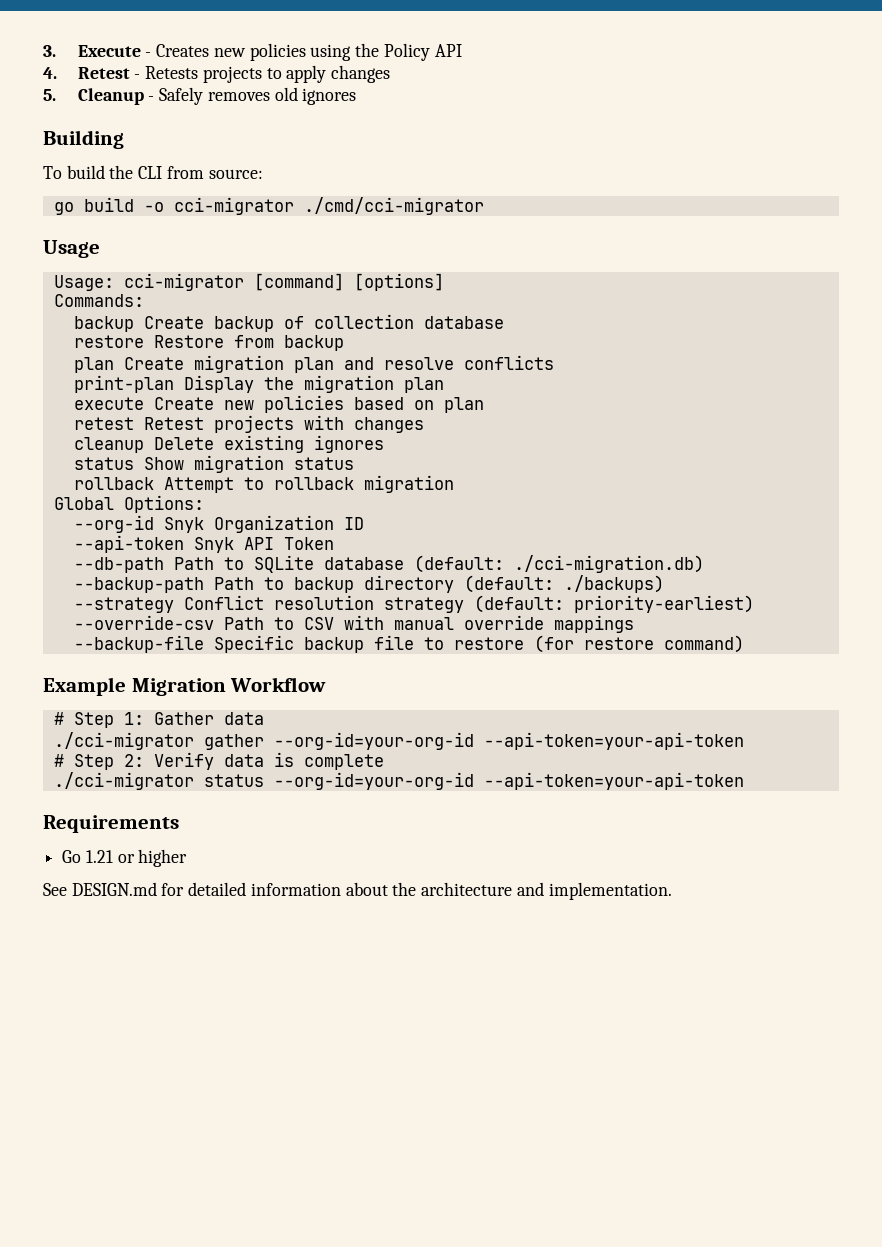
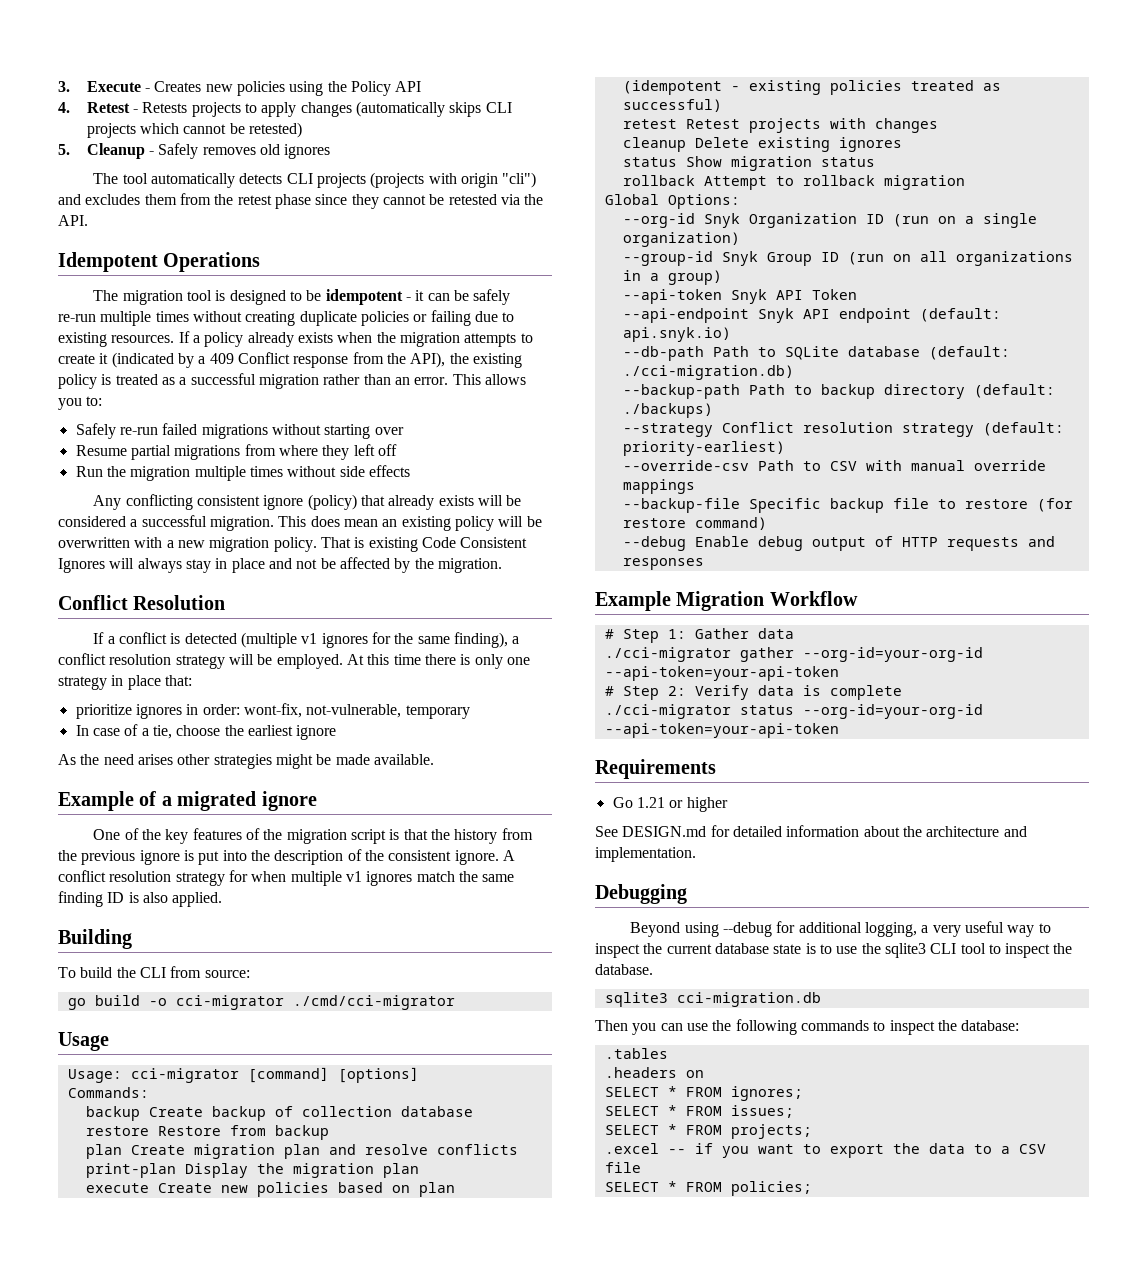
- 4. Retest - Retests projects to apply changes
+ 4. Retest - Retests projects to apply changes (automatically skips CLI projects which cannot be retested)
+ The tool automatically detects CLI projects (projects with origin "cli") and excludes them from the retest phase since they cannot be retested via the API.
+ Idempotent Operations
+ The migration tool is designed to be idempotent - it can be safely re-run multiple times without creating duplicate policies or failing due to existing resources. If a policy already exists when the migration attempts to create it (indicated by a 409 Conflict response from the API), the existing policy is treated as a successful migration rather than an error. This allows you to:
+ Safely re-run failed migrations without starting over
+ Resume partial migrations from where they left off
+ Run the migration multiple times without side effects
+ Any conflicting consistent ignore (policy) that already exists will be considered a successful migration. This does mean an existing policy will be overwritten with a new migration policy. That is existing Code Consistent Ignores will always stay in place and not be affected by the migration.
+ Conflict Resolution
+ If a conflict is detected (multiple v1 ignores for the same finding), a conflict resolution strategy will be employed. At this time there is only one strategy in place that:
+ prioritize ignores in order: wont-fix, not-vulnerable, temporary
+ In case of a tie, choose the earliest ignore
+ As the need arises other strategies might be made available.
+ Example of a migrated ignore
+ One of the key features of the migration script is that the history from the previous ignore is put into the description of the consistent ignore. A conflict resolution strategy for when multiple v1 ignores match the same finding ID is also applied.
- execute Create new policies based on plan
+ execute Create new policies based on plan (idempotent - existing policies treated as successful)
- --org-id Snyk Organization ID
+ --org-id Snyk Organization ID (run on a single organization)
+ --group-id Snyk Group ID (run on all organizations in a group)
  --api-token Snyk API Token
+ --api-endpoint Snyk API endpoint (default: api.snyk.io)
+ --debug Enable debug output of HTTP requests and responses
+ Debugging
+ Beyond using --debug for additional logging, a very useful way to inspect the current database state is to use the sqlite3 CLI tool to inspect the database.
+ sqlite3 cci-migration.db
+ Then you can use the following commands to inspect the database:
+ .tables
+ .headers on
+ SELECT * FROM ignores;
+ SELECT * FROM issues;
+ SELECT * FROM projects;
+ .excel -- if you want to export the data to a CSV file
+ SELECT * FROM policies;

